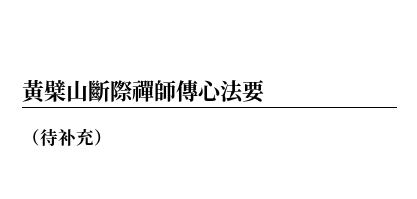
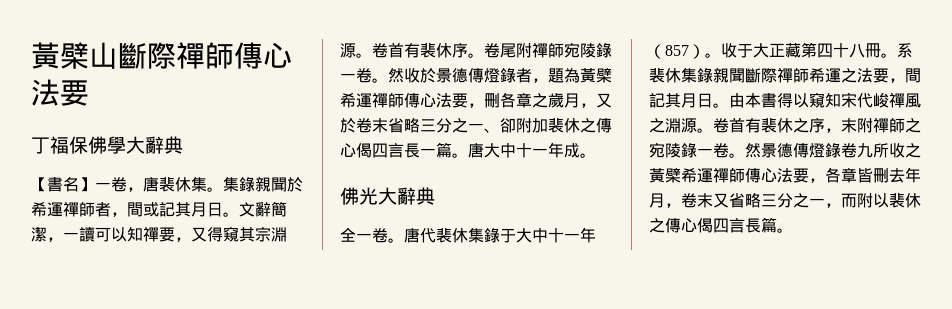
- （待补充）
+ 丁福保佛學大辭典
+ 【書名】一卷，唐裴休集。集錄親聞於希運禪師者，間或記其月日。文辭簡潔，一讀可以知禪要，又得窺其宗淵源。卷首有裴休序。卷尾附禪師宛陵錄一卷。然收於景德傳燈錄者，題為黃檗希運禪師傳心法要，刪各章之歲月，又於卷末省略三分之一、卻附加裴休之傳心偈四言長一篇。唐大中十一年成。
+ 佛光大辭典
+ 全一卷。唐代裴休集錄于大中十一年（857）。收于大正藏第四十八冊。系裴休集錄親聞斷際禪師希運之法要，間記其月日。由本書得以窺知宋代峻禪風之淵源。卷首有裴休之序，末附禪師之宛陵錄一卷。然景德傳燈錄卷九所收之黃檗希運禪師傳心法要，各章皆刪去年月，卷末又省略三分之一，而附以裴休之傳心偈四言長篇。

